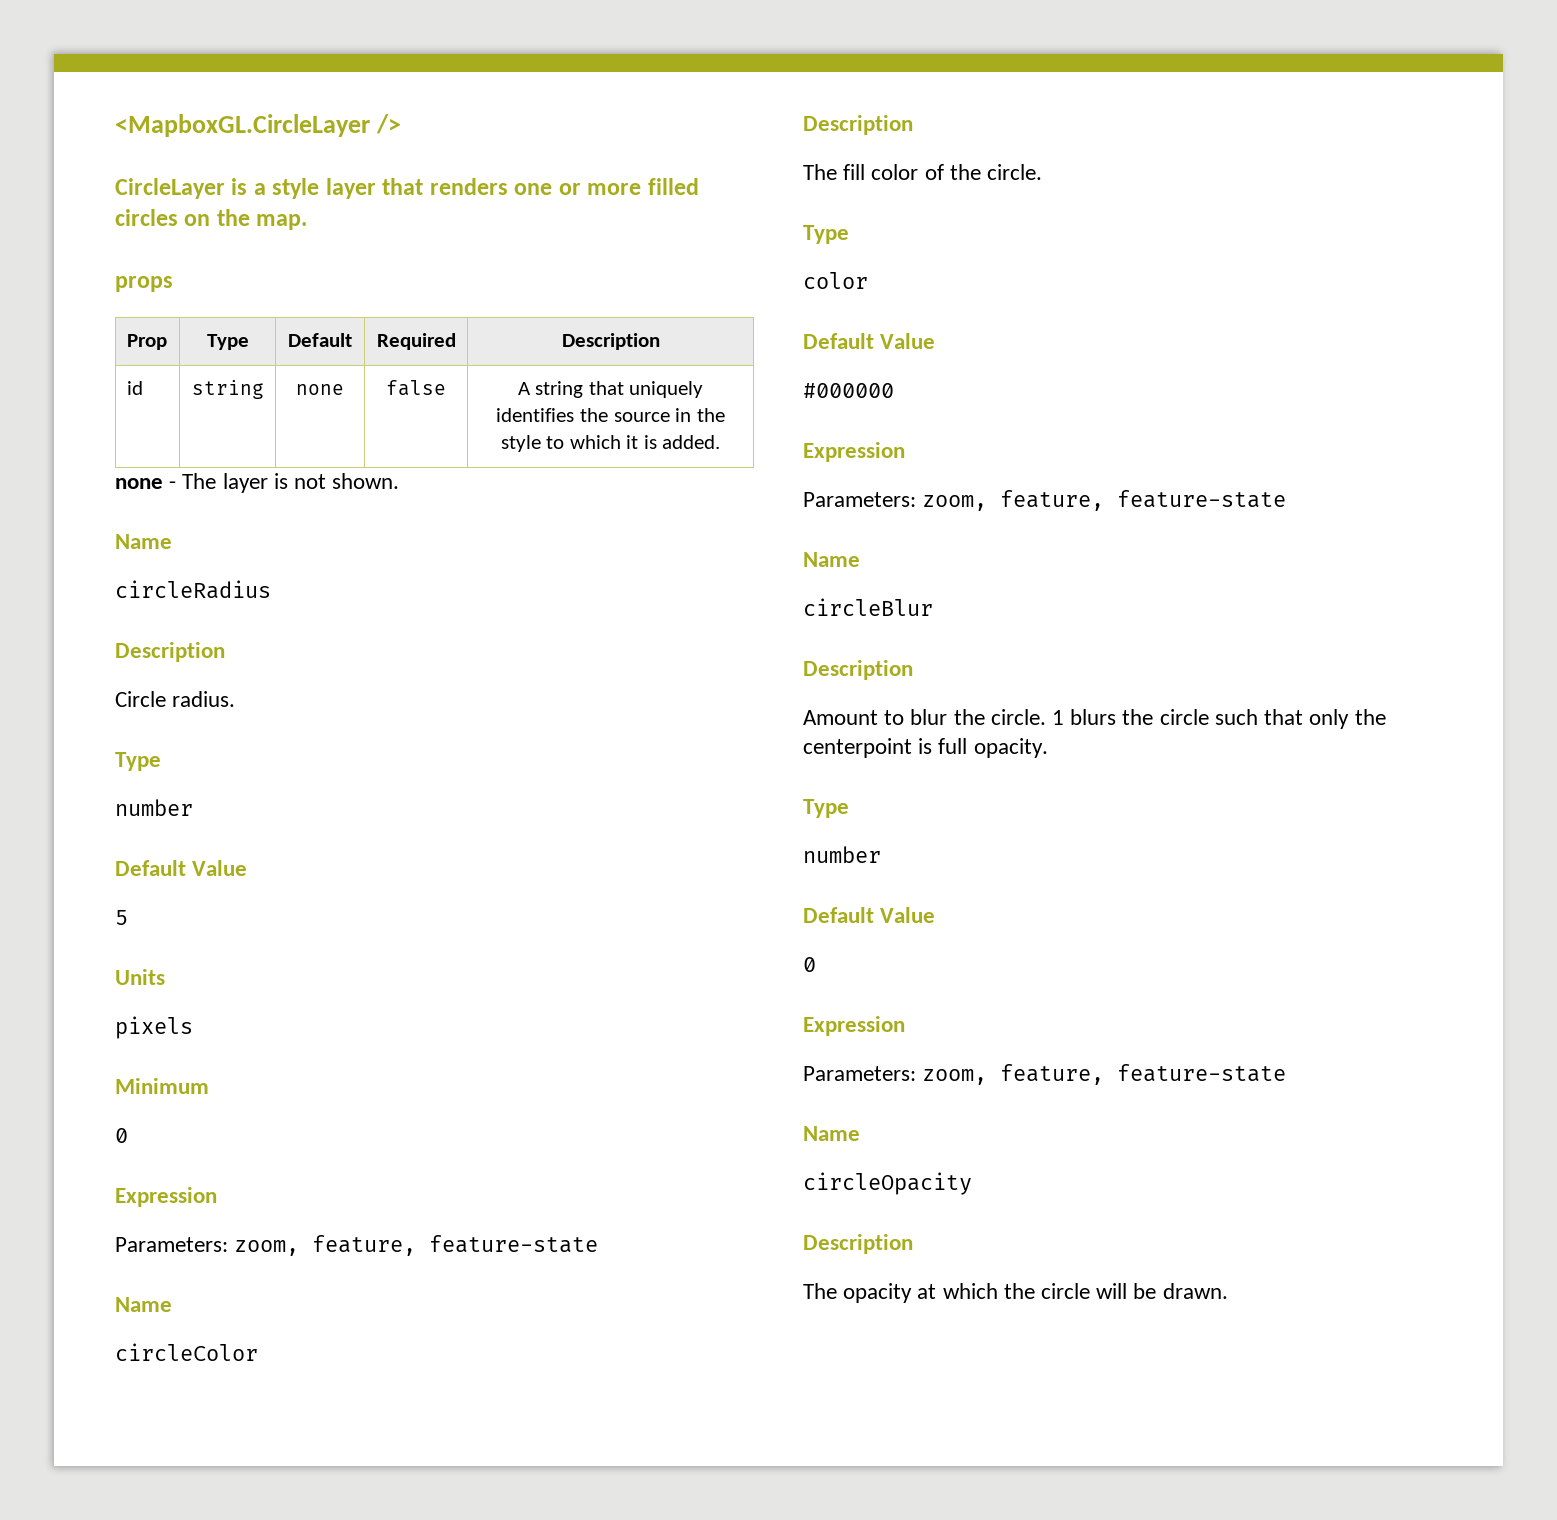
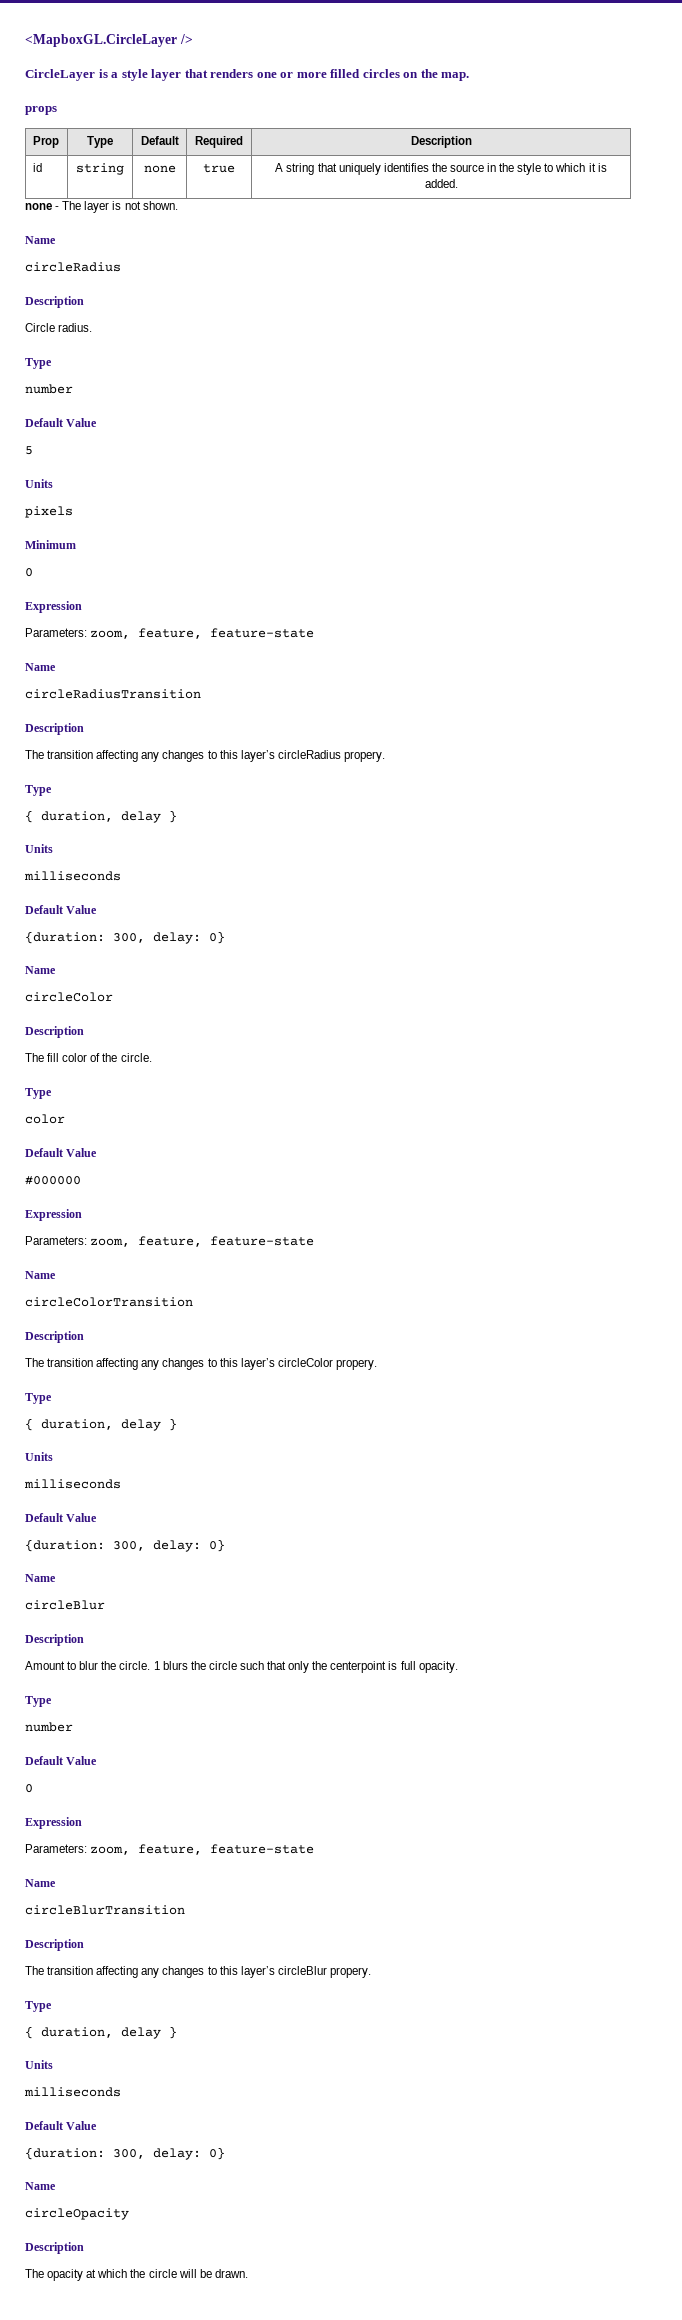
- id | string | none | false | A string that uniquely identifies the source in the style to which it is added.
+ id | string | none | true | A string that uniquely identifies the source in the style to which it is added.
+ circleRadiusTransition
+ Description
+ The transition affecting any changes to this layer’s circleRadius propery.
+ Type
+ { duration, delay }
+ Units
+ milliseconds
+ Default Value
+ {duration: 300, delay: 0}
+ Name
+ circleColorTransition
+ Description
+ The transition affecting any changes to this layer’s circleColor propery.
+ Type
+ { duration, delay }
+ Units
+ milliseconds
+ Default Value
+ {duration: 300, delay: 0}
+ Name
+ circleBlurTransition
+ Description
+ The transition affecting any changes to this layer’s circleBlur propery.
+ Type
+ { duration, delay }
+ Units
+ milliseconds
+ Default Value
+ {duration: 300, delay: 0}
+ Name

